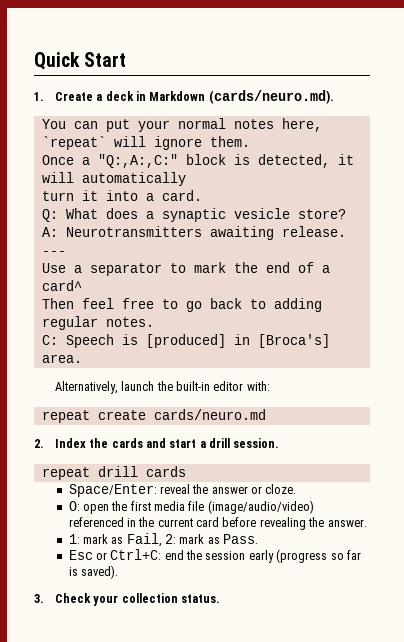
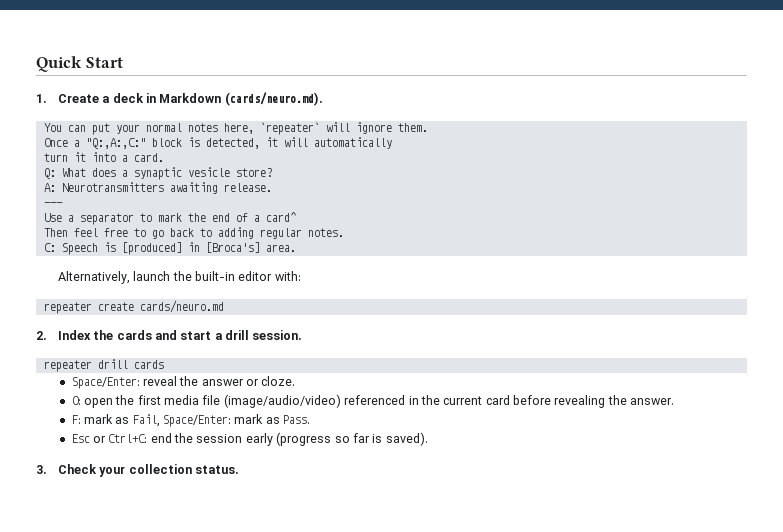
- You can put your normal notes here, `repeat` will ignore them.
+ You can put your normal notes here, `repeater` will ignore them.
- repeat create cards/neuro.md
+ repeater create cards/neuro.md
- repeat drill cards
+ repeater drill cards
- 1: mark as Fail, 2: mark as Pass.
+ F: mark as Fail, Space/Enter: mark as Pass.

